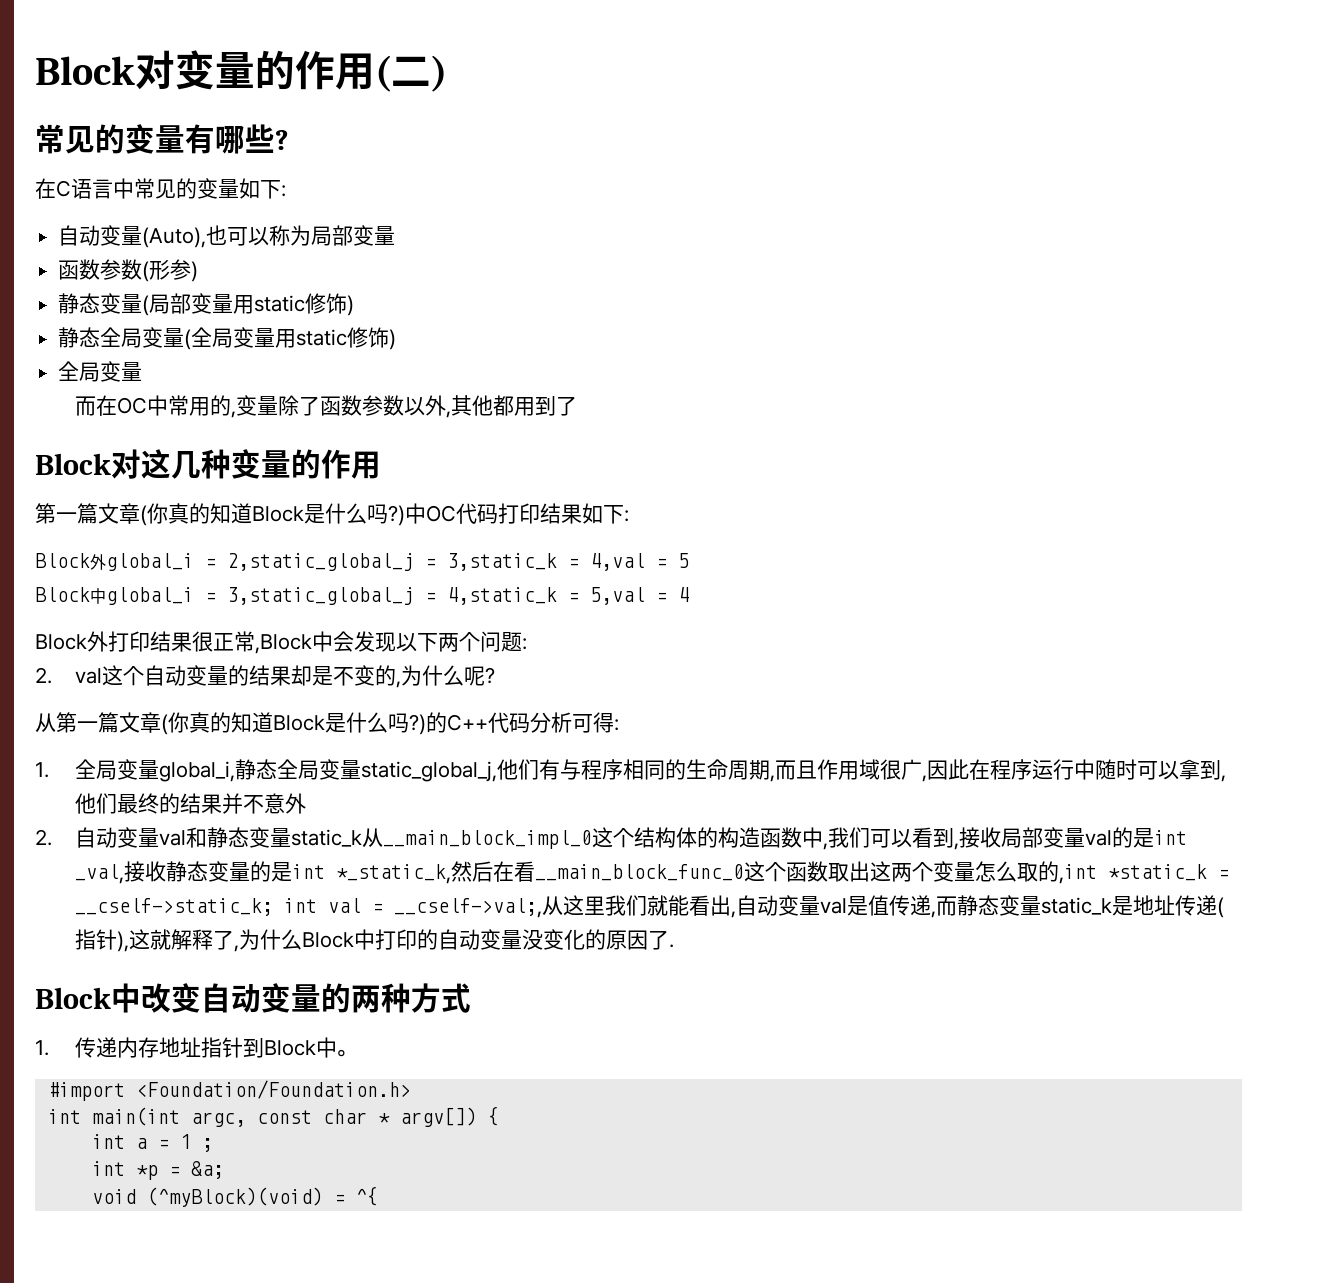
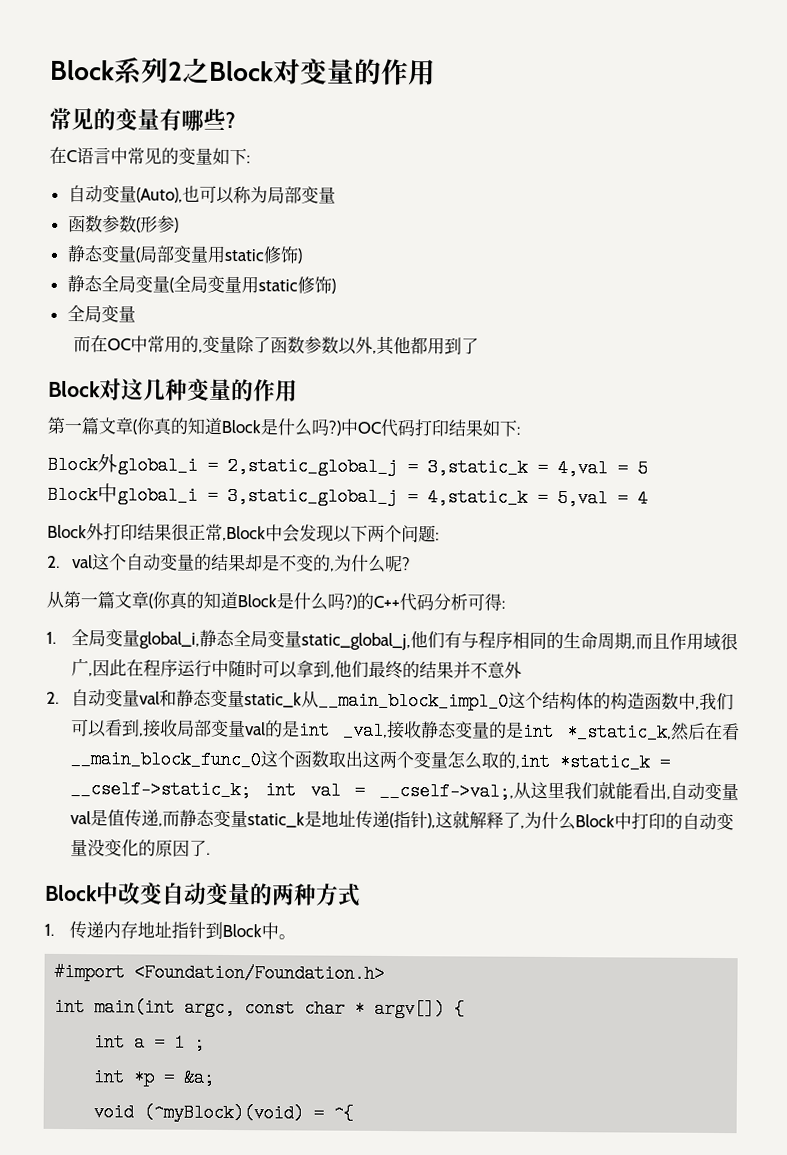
- Block对变量的作用(二)
+ Block系列2之Block对变量的作用

